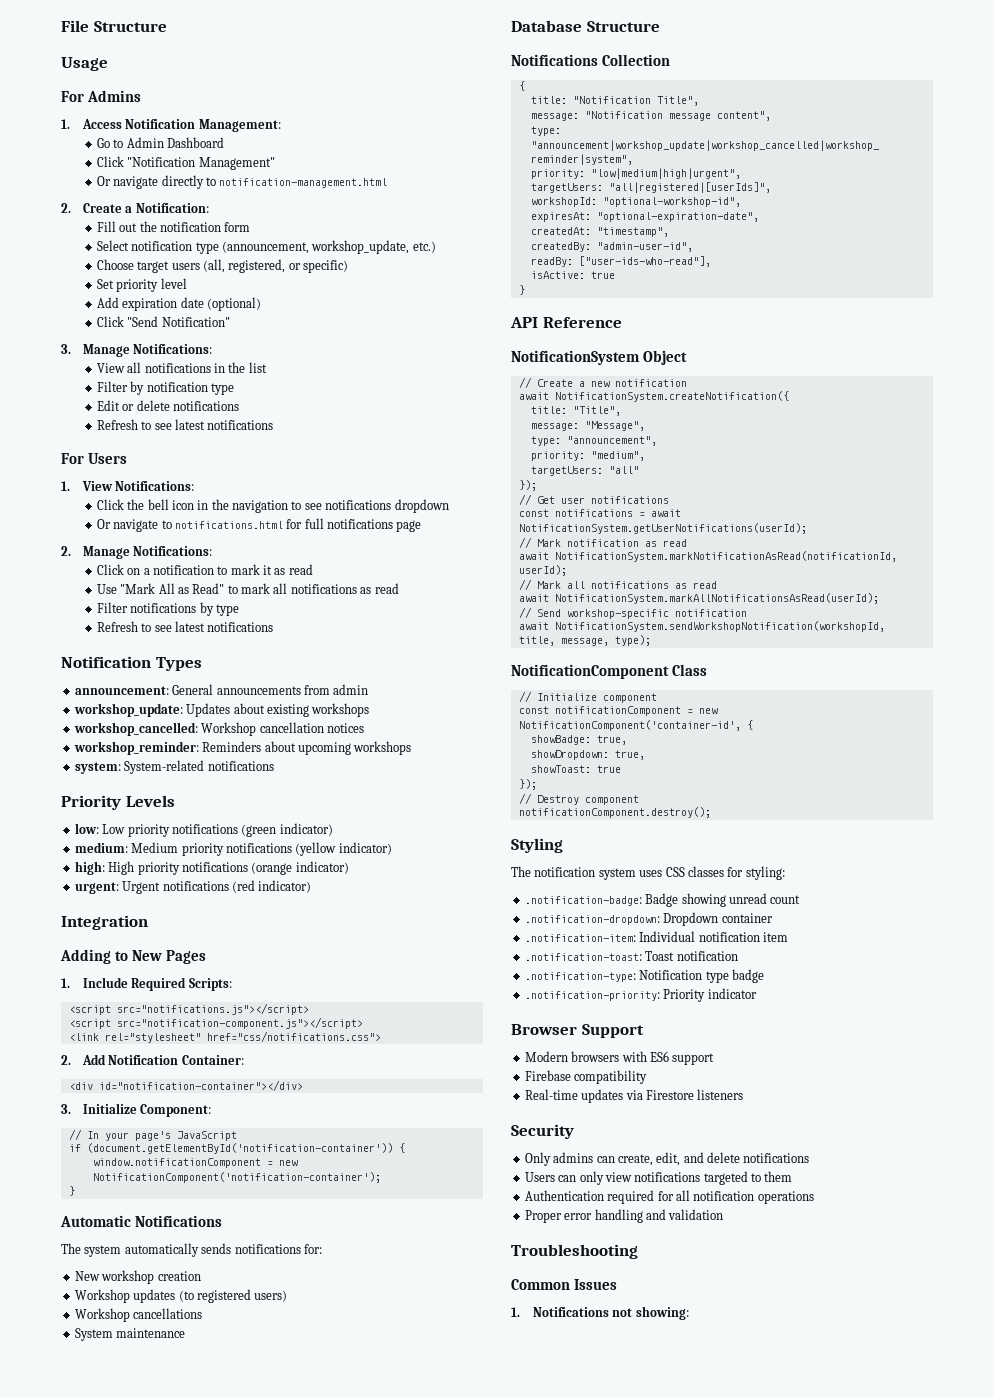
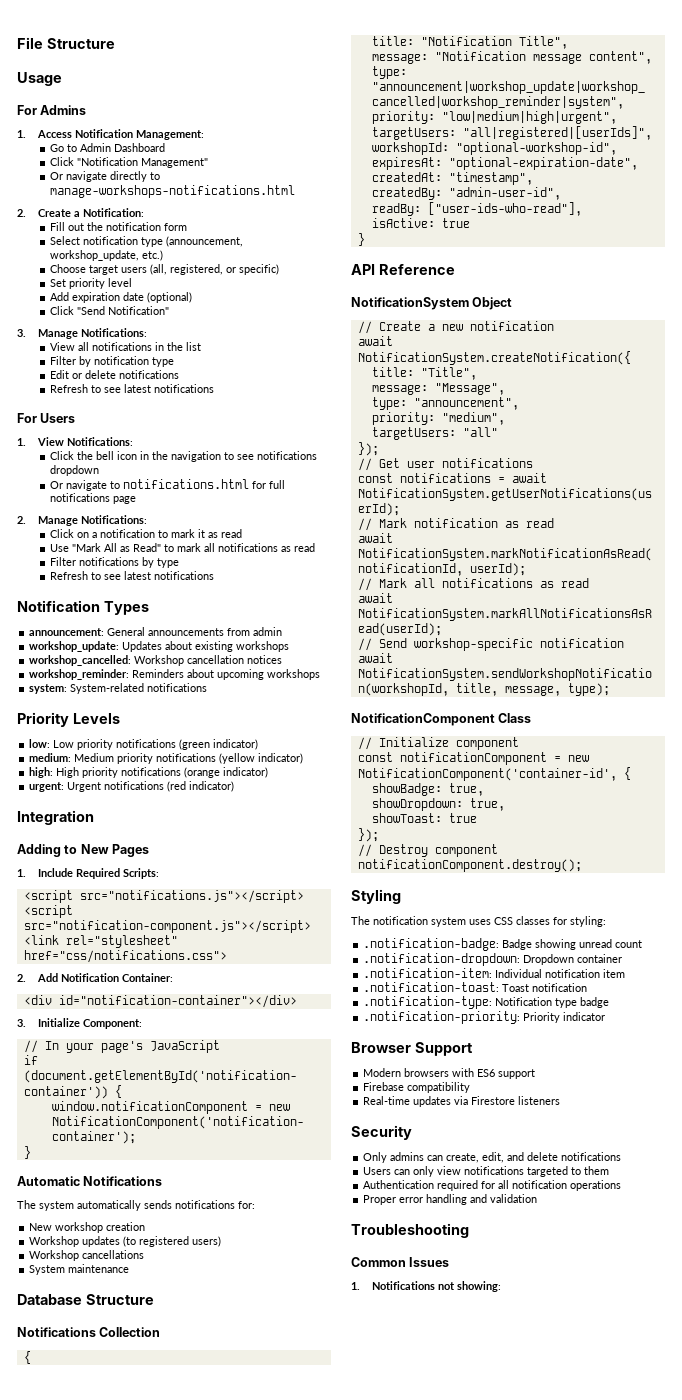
- Or navigate directly to notification-management.html
+ Or navigate directly to manage-workshops-notifications.html

